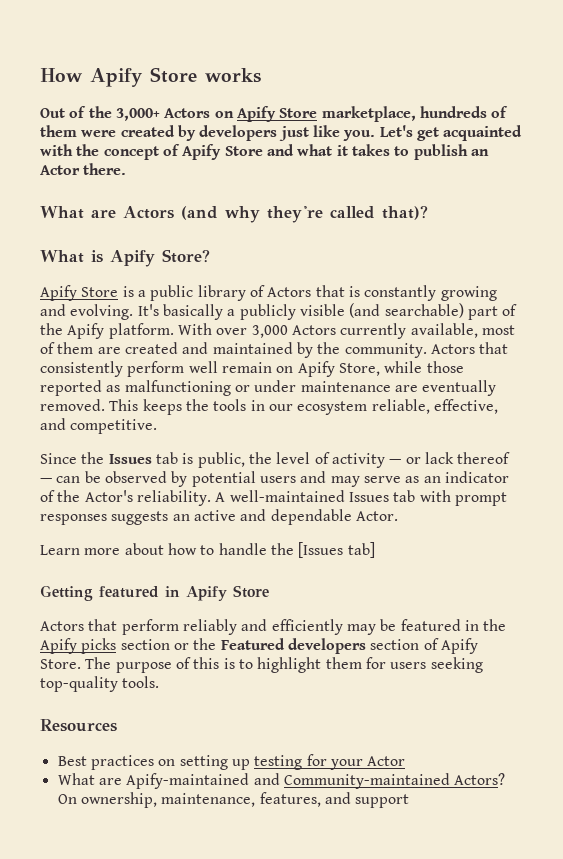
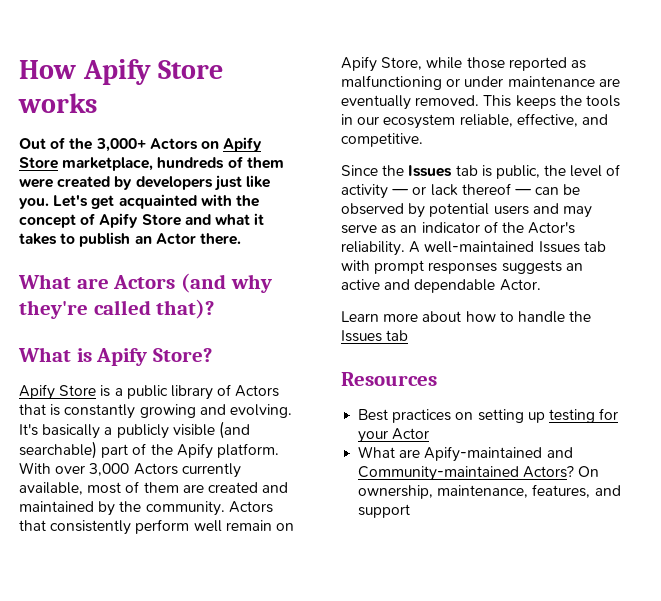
- Learn more about how to handle the [Issues tab]
- Getting featured in Apify Store
- Actors that perform reliably and efficiently may be featured in the Apify picks section or the Featured developers section of Apify Store. The purpose of this is to highlight them for users seeking top-quality tools.
+ Learn more about how to handle the Issues tab

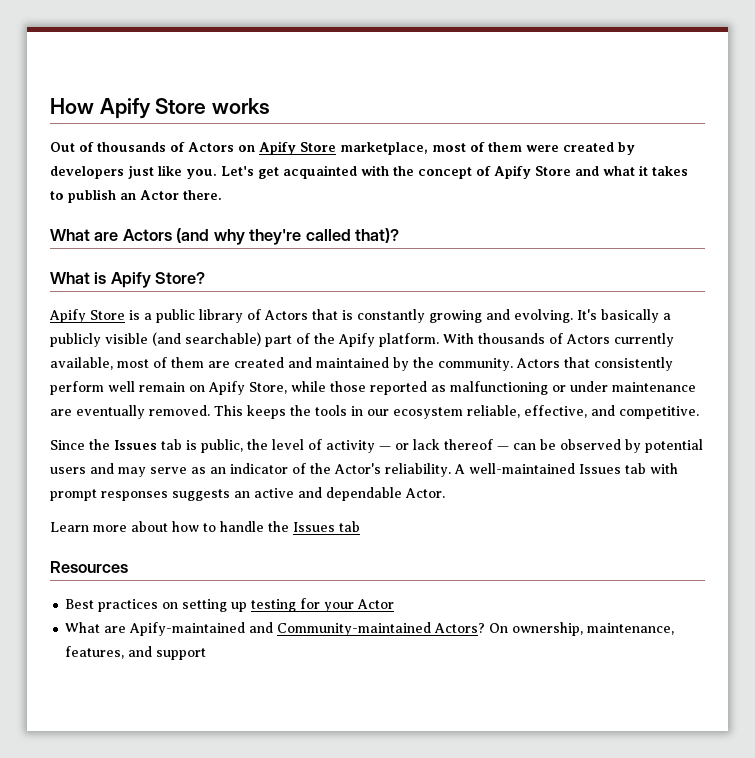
- Out of the 3,000+ Actors on Apify Store marketplace, hundreds of them were created by developers just like you.
+ Out of thousands of Actors on Apify Store marketplace, most of them were created by developers just like you.
- With over 3,000 Actors currently available, most of them are created and maintained by the community.
+ With thousands of Actors currently available, most of them are created and maintained by the community.

